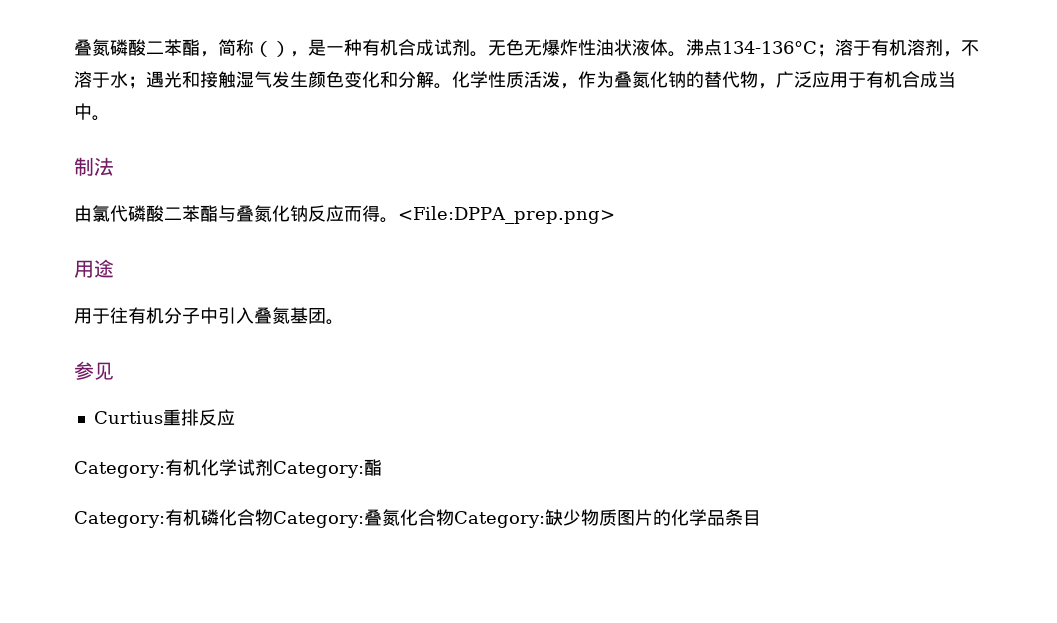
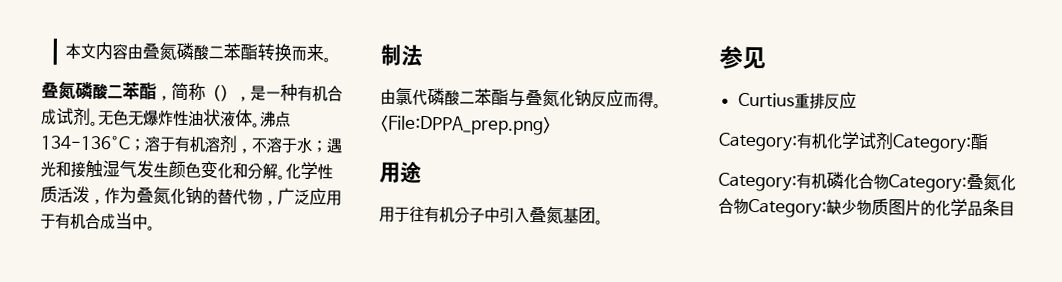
+ 本文内容由叠氮磷酸二苯酯转换而来。

